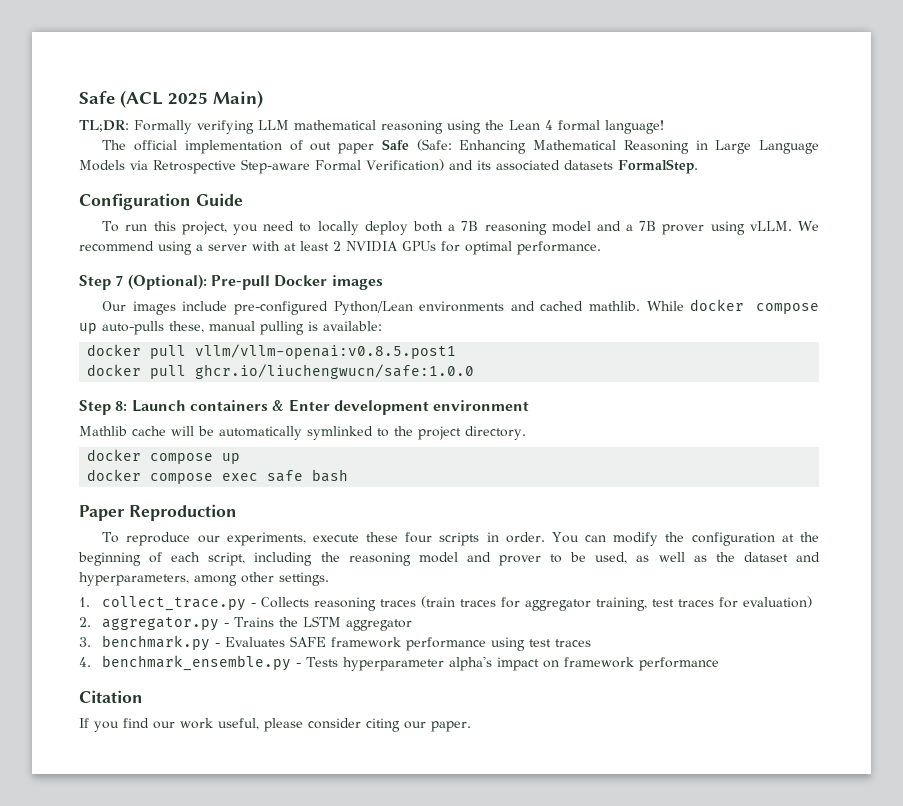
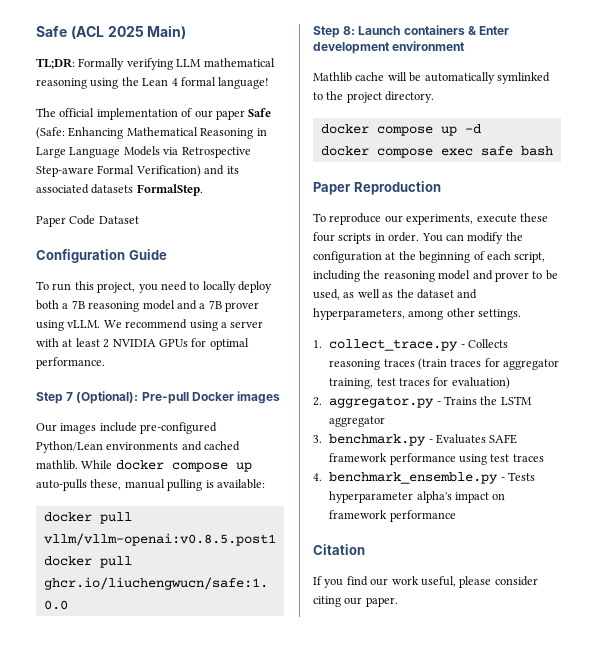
- The official implementation of out paper Safe (Safe: Enhancing Mathematical Reasoning in Large Language Models via Retrospective Step-aware Formal Verification) and its associated datasets FormalStep.
+ The official implementation of our paper Safe (Safe: Enhancing Mathematical Reasoning in Large Language Models via Retrospective Step-aware Formal Verification) and its associated datasets FormalStep.
+ Paper Code Dataset
  Mathlib cache will be automatically symlinked to the project directory.
- docker compose up
+ docker compose up -d

